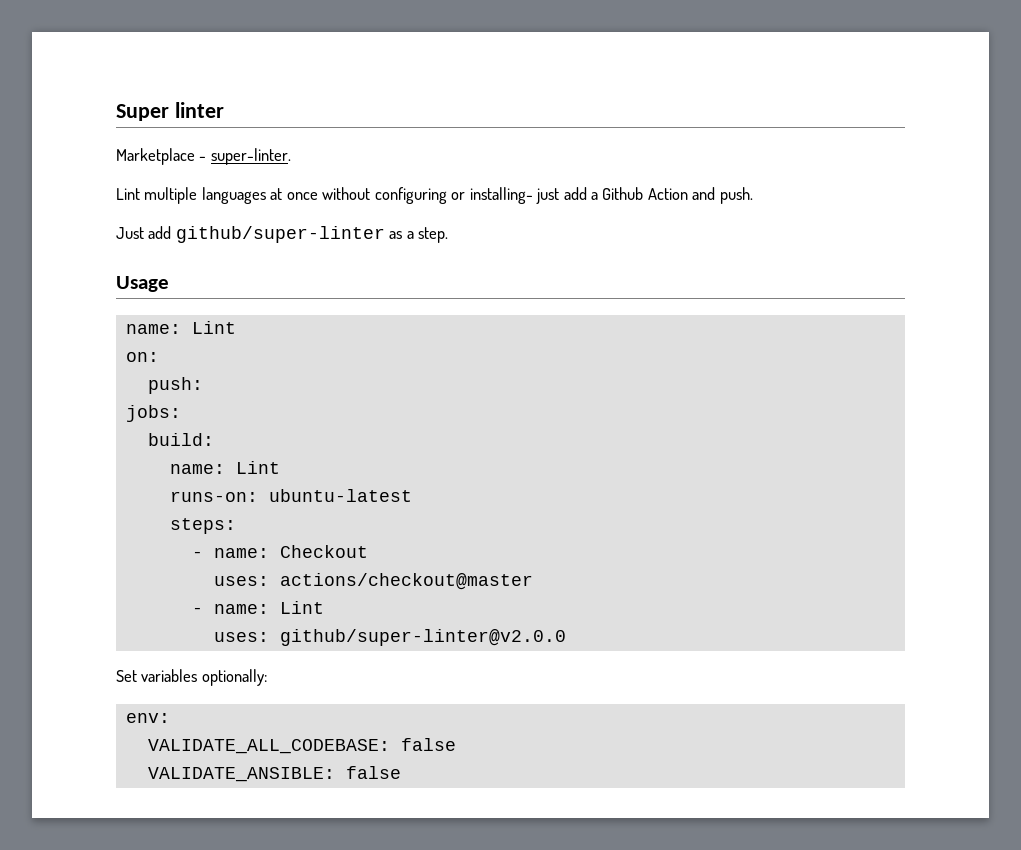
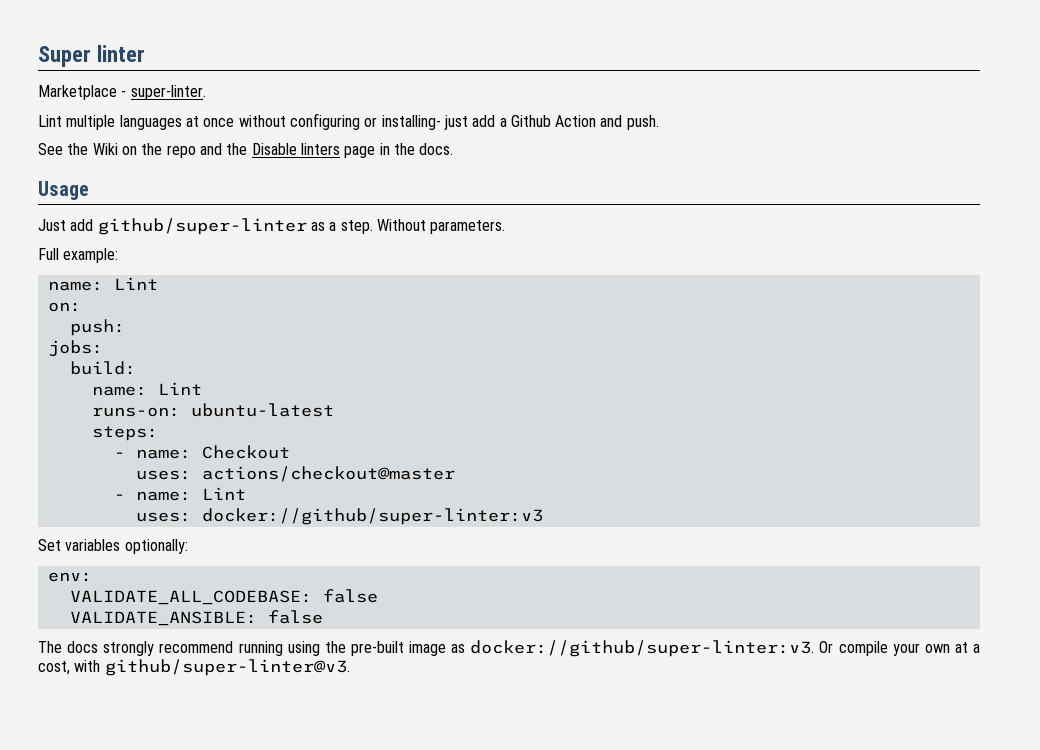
+ See the Wiki on the repo and the Disable linters page in the docs.
+ Usage
- Just add github/super-linter as a step.
- Usage
+ Just add github/super-linter as a step. Without parameters.
+ Full example:
- uses: github/super-linter@v2.0.0
+ uses: docker://github/super-linter:v3
+ The docs strongly recommend running using the pre-built image as docker://github/super-linter:v3. Or compile your own at a cost, with github/super-linter@v3.

